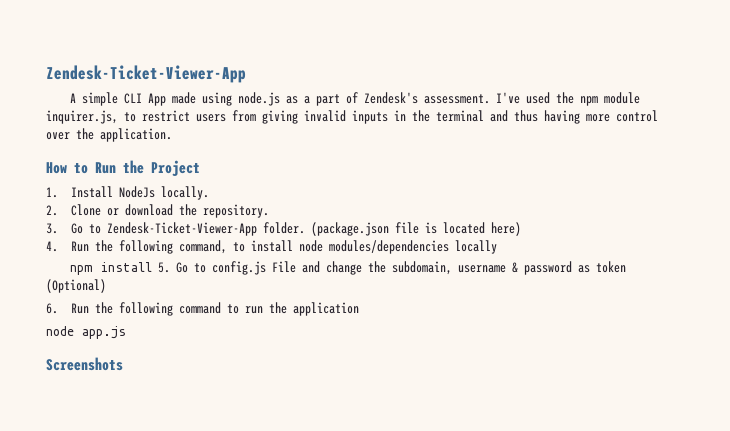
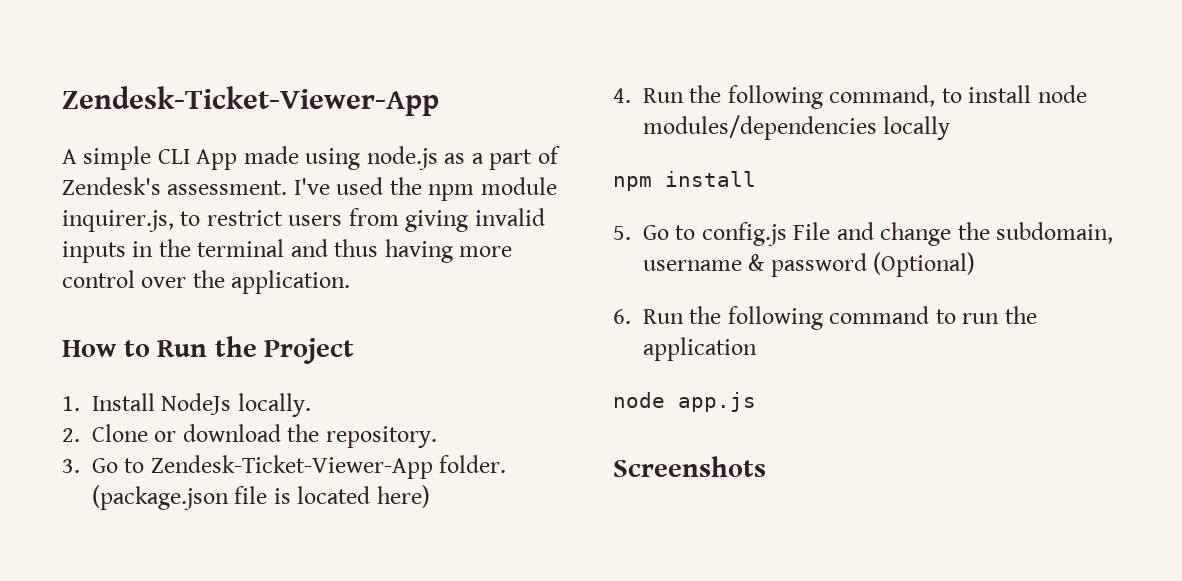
- npm install 5. Go to config.js File and change the subdomain, username & password as token (Optional)
+ npm install
+ 5. Go to config.js File and change the subdomain, username & password (Optional)

